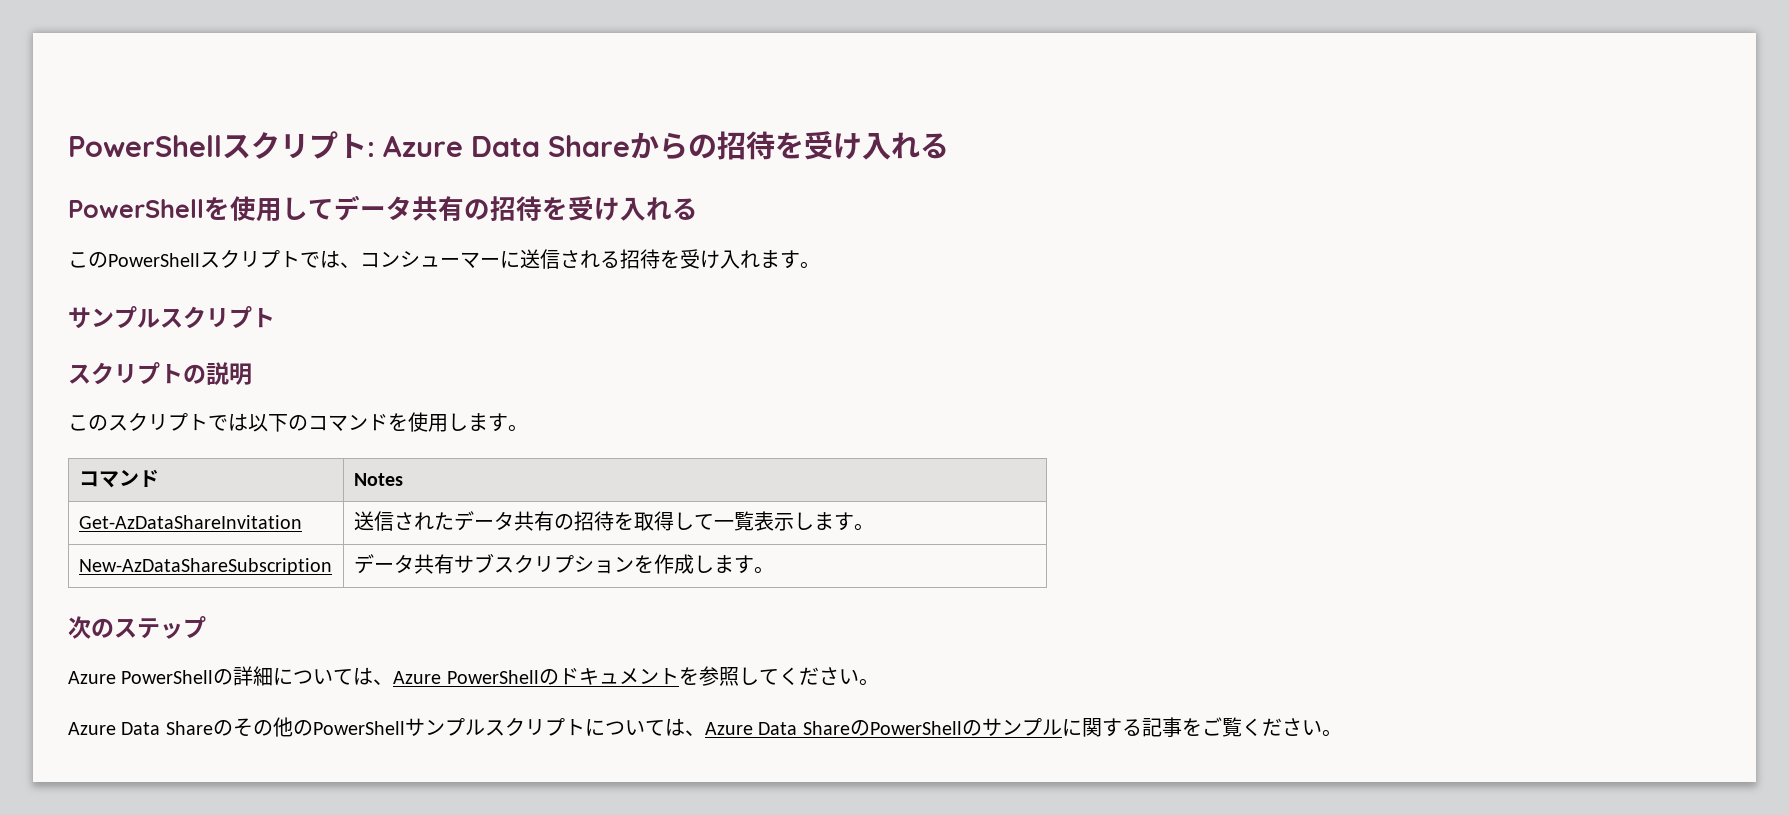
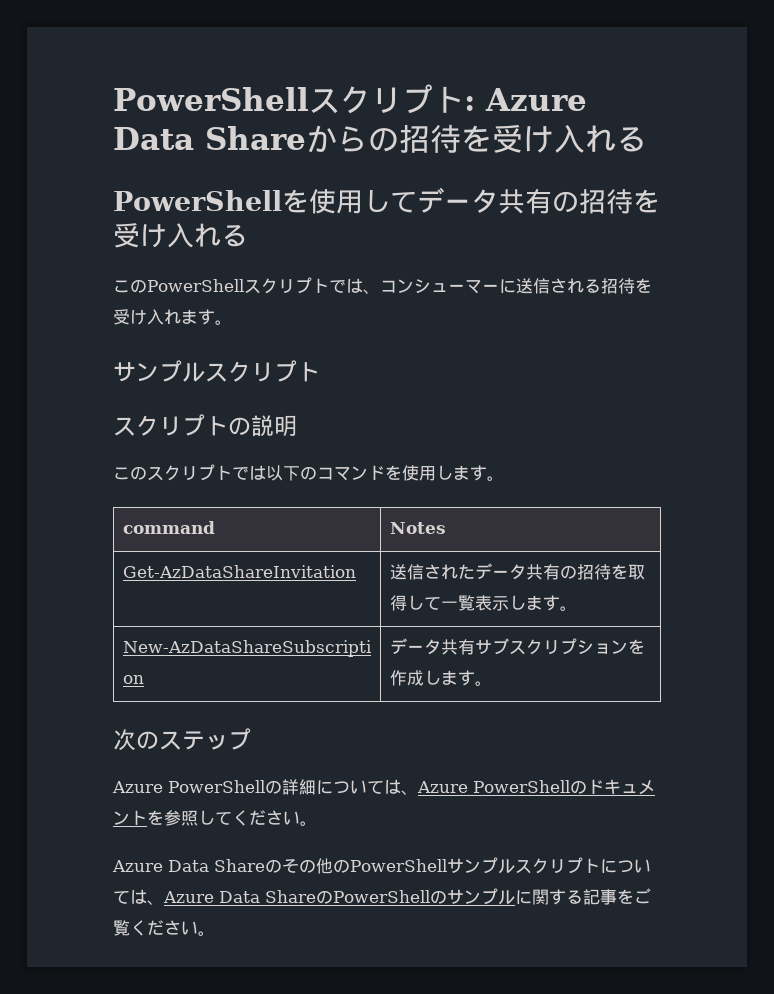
- コマンド | Notes
+ command | Notes

